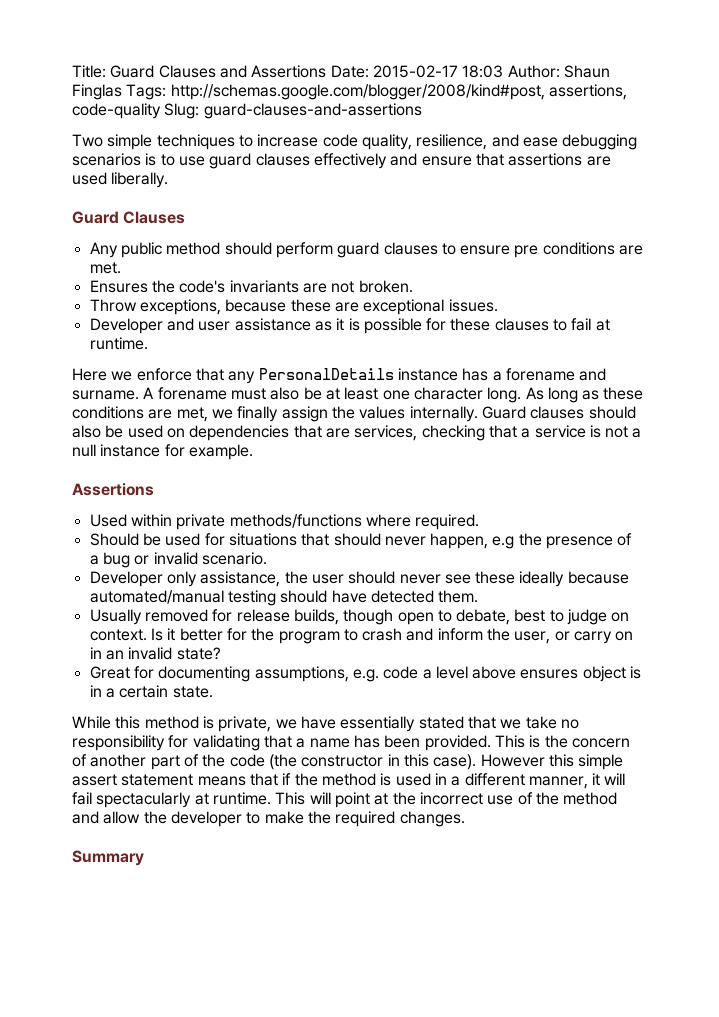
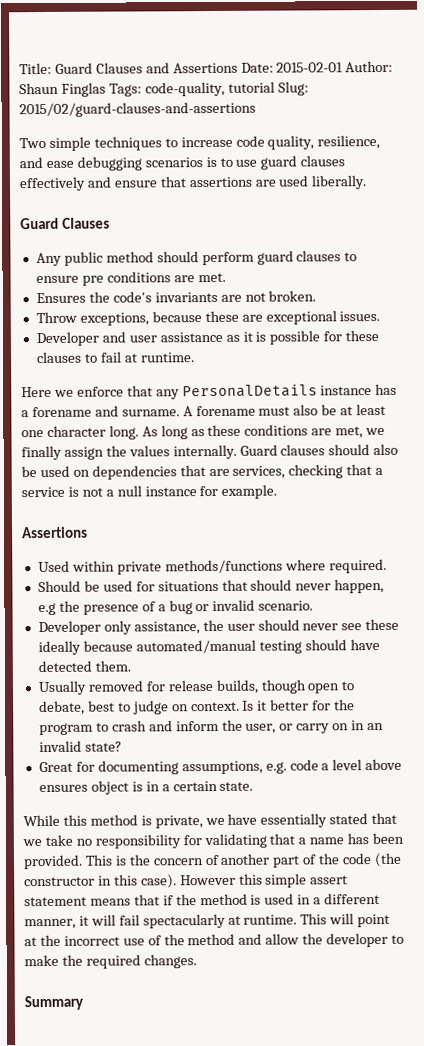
- Title: Guard Clauses and Assertions Date: 2015-02-17 18:03 Author: Shaun Finglas Tags: http://schemas.google.com/blogger/2008/kind#post, assertions, code-quality Slug: guard-clauses-and-assertions
+ Title: Guard Clauses and Assertions Date: 2015-02-01 Author: Shaun Finglas Tags: code-quality, tutorial Slug: 2015/02/guard-clauses-and-assertions

